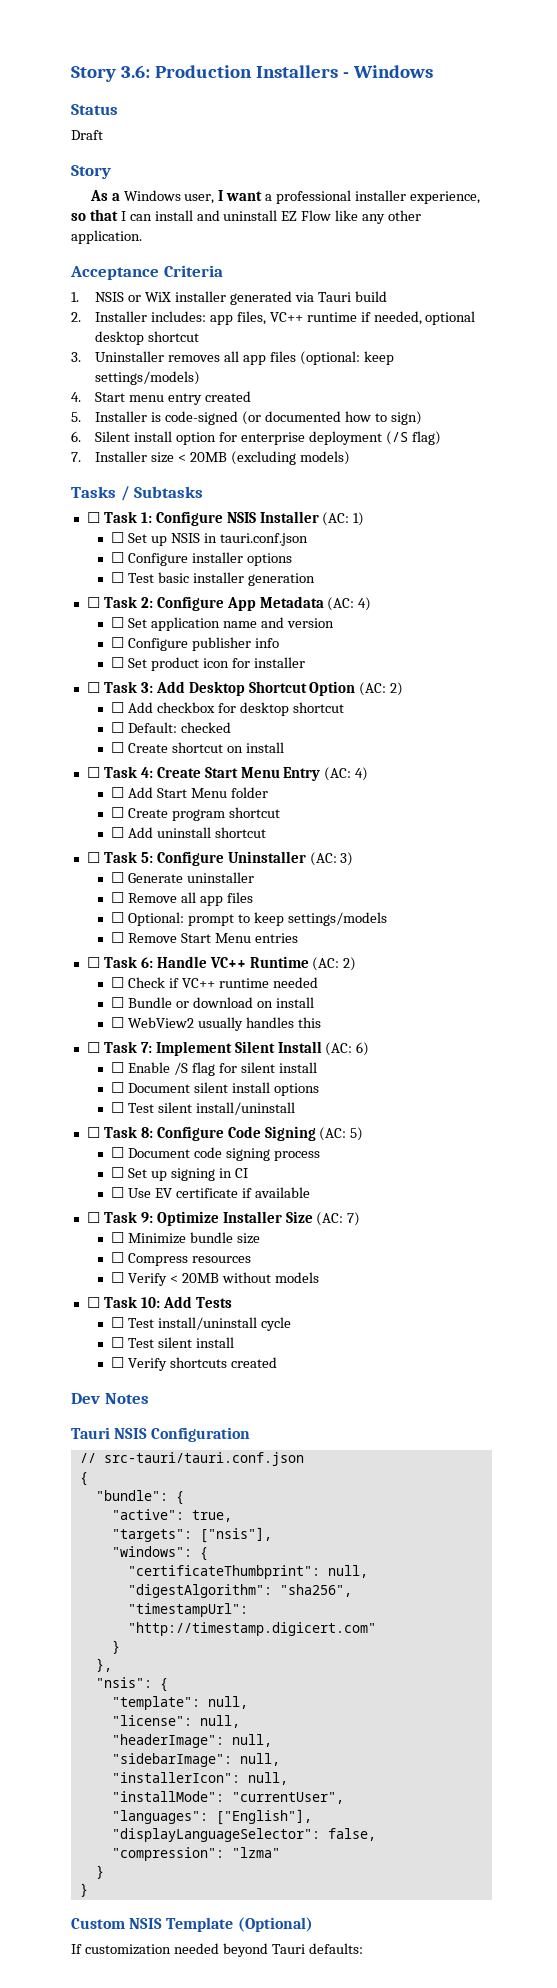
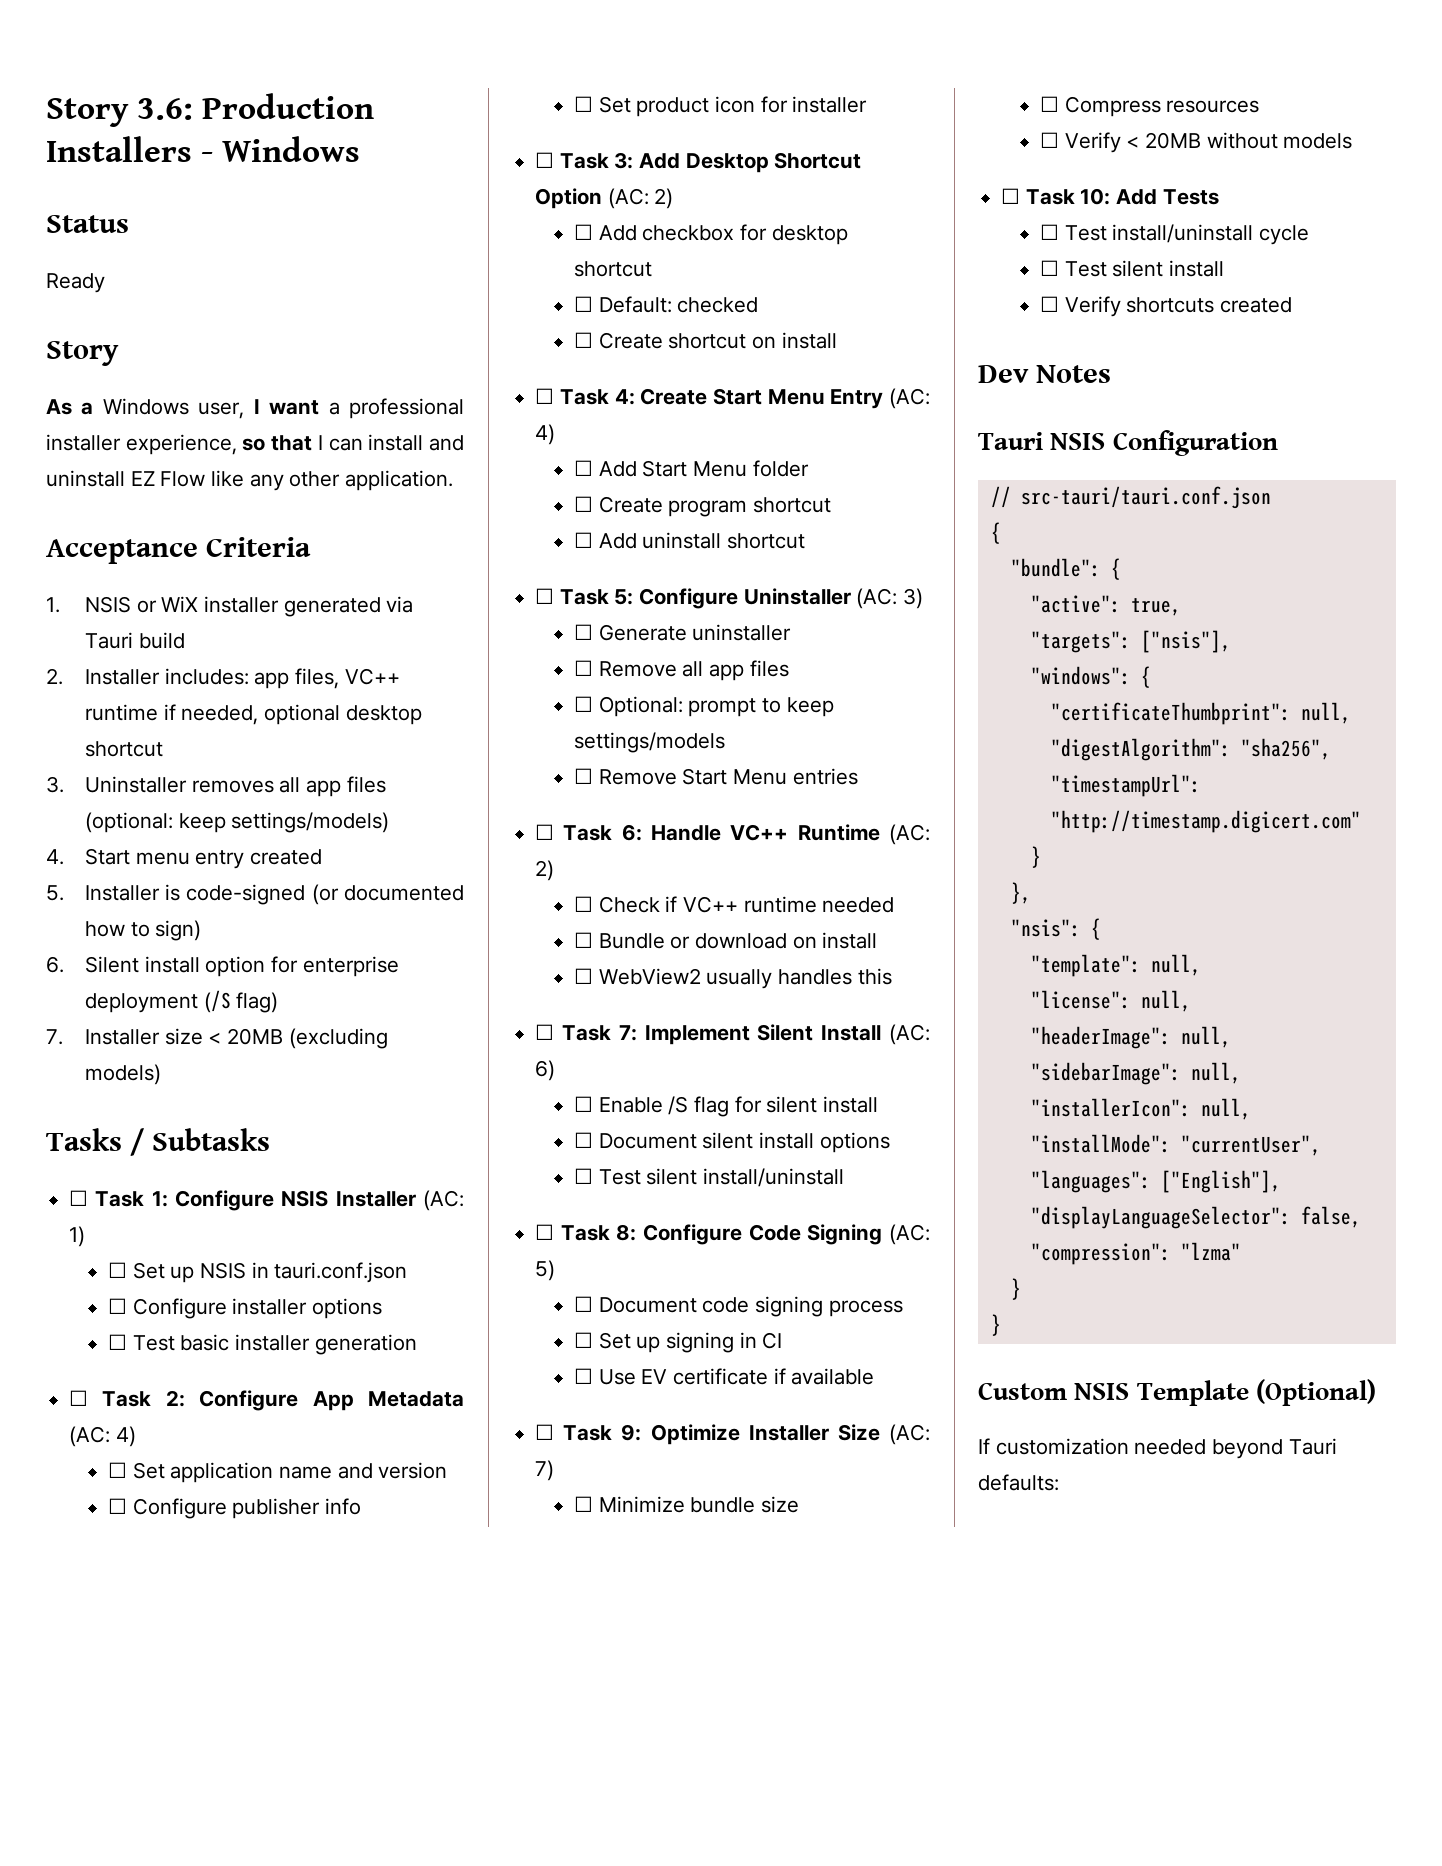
- Draft
+ Ready

